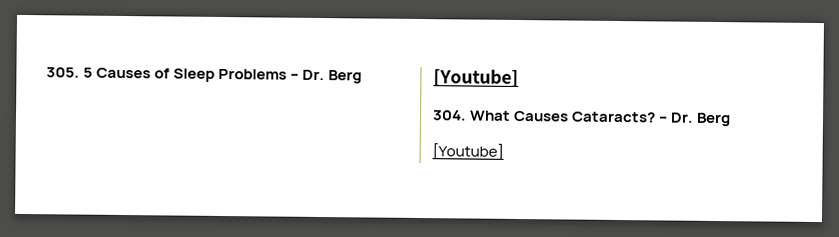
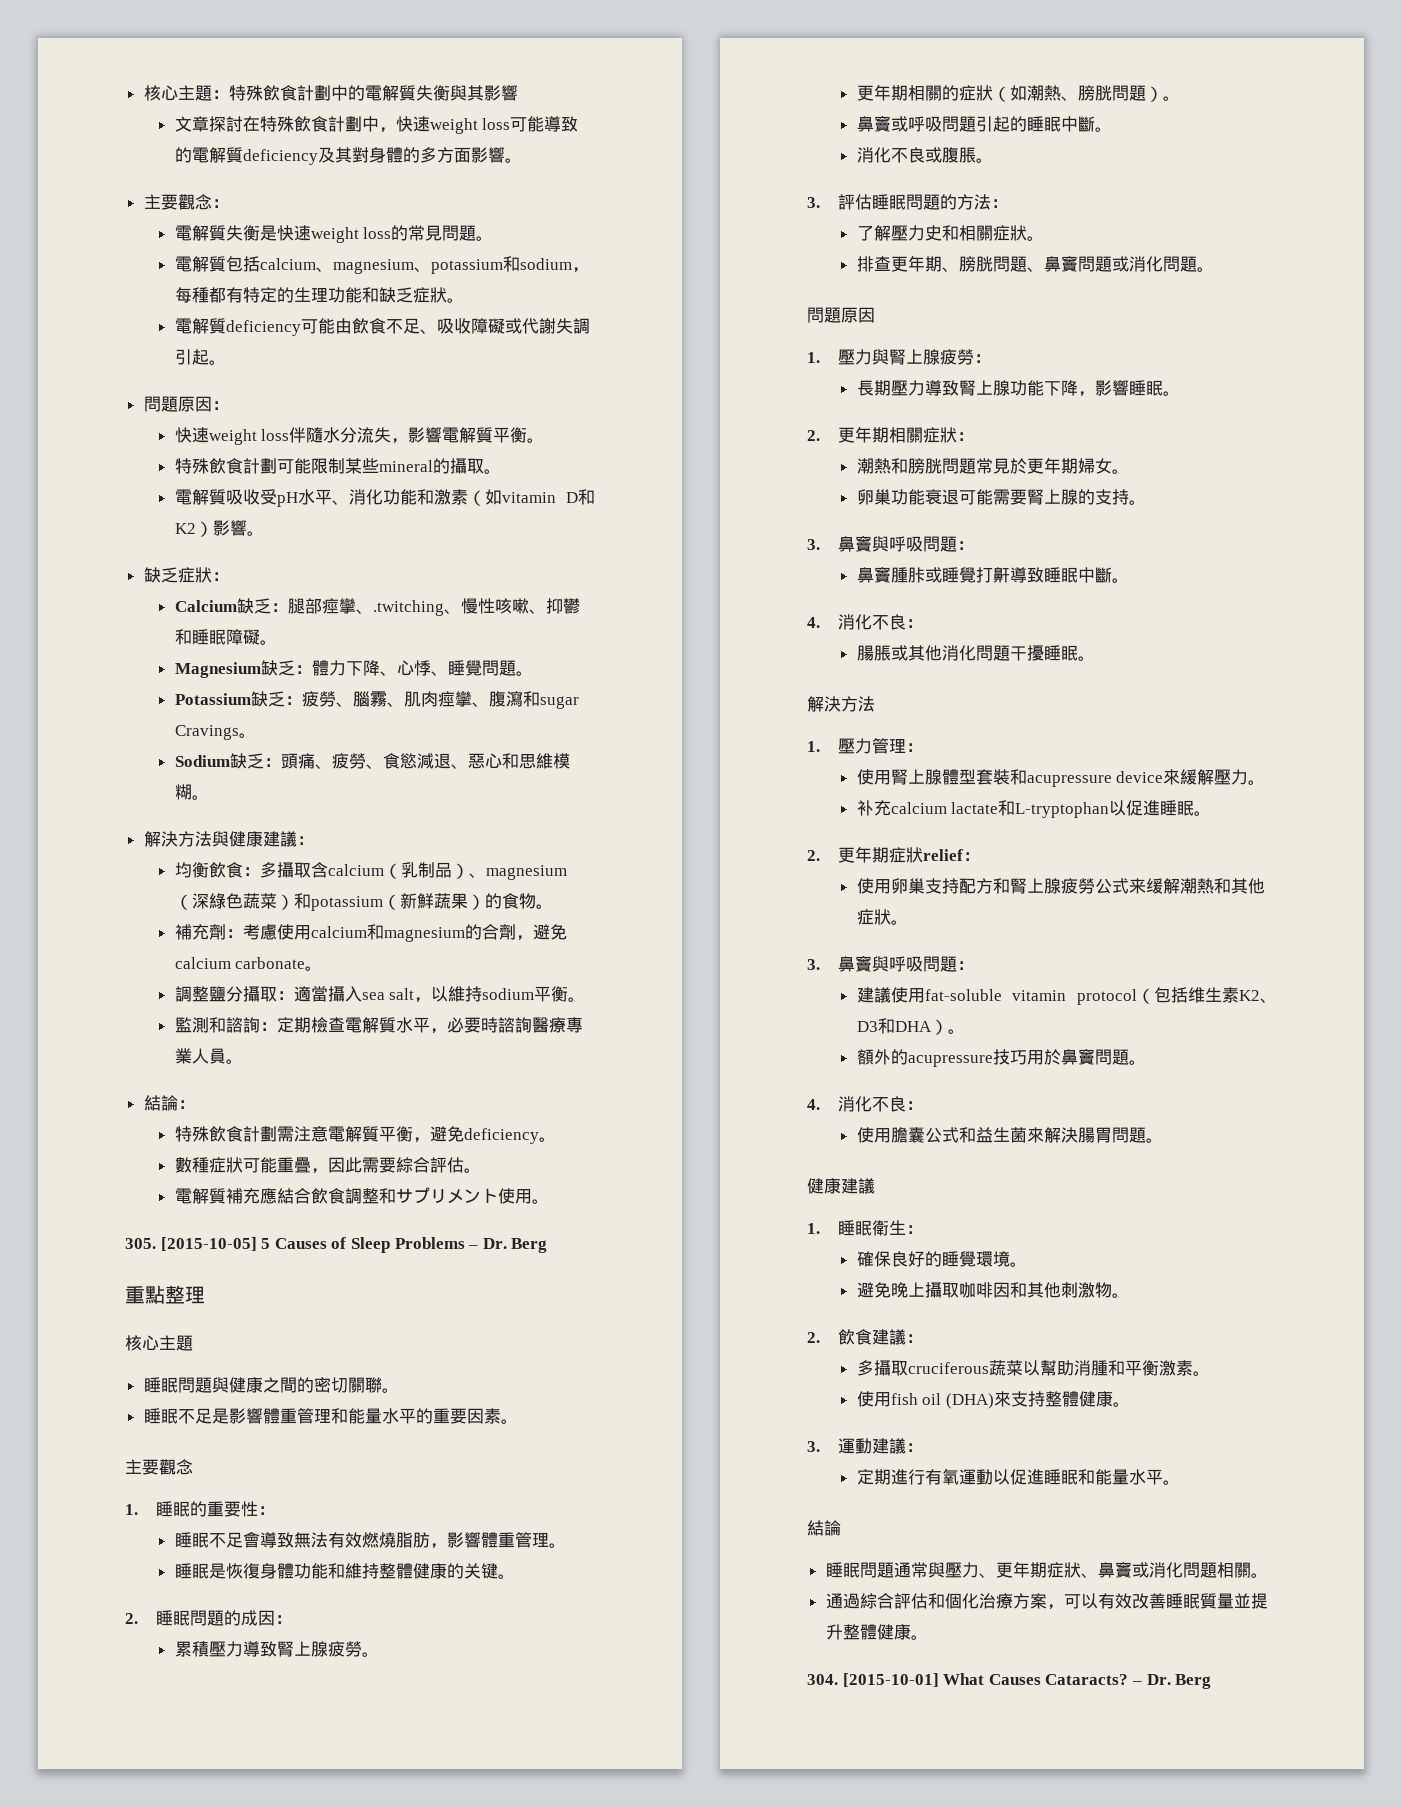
- 305. 5 Causes of Sleep Problems – Dr. Berg
- [Youtube]
+ 核心主題：特殊飲食計劃中的電解質失衡與其影響
+ 文章探討在特殊飲食計劃中，快速weight loss可能導致的電解質deficiency及其對身體的多方面影響。
+ 主要觀念：
+ 電解質失衡是快速weight loss的常見問題。
+ 電解質包括calcium、magnesium、potassium和sodium，每種都有特定的生理功能和缺乏症狀。
+ 電解質deficiency可能由飲食不足、吸收障礙或代謝失調引起。
+ 問題原因：
+ 快速weight loss伴隨水分流失，影響電解質平衡。
+ 特殊飲食計劃可能限制某些mineral的攝取。
+ 電解質吸收受pH水平、消化功能和激素（如vitamin D和K2）影響。
+ 缺乏症狀：
+ Calcium缺乏：腿部痙攣、.twitching、慢性咳嗽、抑鬱和睡眠障礙。
+ Magnesium缺乏：體力下降、心悸、睡覺問題。
+ Potassium缺乏：疲勞、腦霧、肌肉痙攣、腹瀉和sugar Cravings。
+ Sodium缺乏：頭痛、疲勞、食慾減退、惡心和思維模糊。
+ 解決方法與健康建議：
+ 均衡飲食：多攝取含calcium（乳制品）、magnesium（深綠色蔬菜）和potassium（新鮮蔬果）的食物。
+ 補充劑：考慮使用calcium和magnesium的合劑，避免calcium carbonate。
+ 調整鹽分攝取：適當攝入sea salt，以維持sodium平衡。
+ 監測和諮詢：定期檢查電解質水平，必要時諮詢醫療專業人員。
+ 結論：
+ 特殊飲食計劃需注意電解質平衡，避免deficiency。
+ 數種症狀可能重疊，因此需要綜合評估。
+ 電解質補充應結合飲食調整和サプリメント使用。
+ 305. [2015-10-05] 5 Causes of Sleep Problems – Dr. Berg
+ 重點整理
+ 核心主題
+ 睡眠問題與健康之間的密切關聯。
+ 睡眠不足是影響體重管理和能量水平的重要因素。
+ 主要觀念
+ 1.睡眠的重要性：
+ 睡眠不足會導致無法有效燃燒脂肪，影響體重管理。
+ 睡眠是恢復身體功能和維持整體健康的关键。
+ 2.睡眠問題的成因：
+ 累積壓力導致腎上腺疲勞。
+ 更年期相關的症狀（如潮熱、膀胱問題）。
+ 鼻竇或呼吸問題引起的睡眠中斷。
+ 消化不良或腹脹。
+ 3.評估睡眠問題的方法：
+ 了解壓力史和相關症狀。
+ 排查更年期、膀胱問題、鼻竇問題或消化問題。
+ 問題原因
+ 1.壓力與腎上腺疲勞：
+ 長期壓力導致腎上腺功能下降，影響睡眠。
+ 2.更年期相關症狀：
+ 潮熱和膀胱問題常見於更年期婦女。
+ 卵巢功能衰退可能需要腎上腺的支持。
+ 3.鼻竇與呼吸問題：
+ 鼻竇腫胩或睡覺打鼾導致睡眠中斷。
+ 4.消化不良：
+ 腸脹或其他消化問題干擾睡眠。
+ 解決方法
+ 1.壓力管理：
+ 使用腎上腺體型套裝和acupressure device來緩解壓力。
+ 补充calcium lactate和L-tryptophan以促進睡眠。
+ 2.更年期症狀relief：
+ 使用卵巢支持配方和腎上腺疲勞公式来缓解潮熱和其他症狀。
+ 3.鼻竇與呼吸問題：
+ 建議使用fat-soluble vitamin protocol（包括维生素K2、D3和DHA）。
+ 額外的acupressure技巧用於鼻竇問題。
+ 4.消化不良：
+ 使用膽囊公式和益生菌來解決腸胃問題。
+ 健康建議
+ 1.睡眠衛生：
+ 確保良好的睡覺環境。
+ 避免晚上攝取咖啡因和其他刺激物。
+ 2.飲食建議：
+ 多攝取cruciferous蔬菜以幫助消腫和平衡激素。
+ 使用fish oil (DHA)來支持整體健康。
+ 3.運動建議：
+ 定期進行有氧運動以促進睡眠和能量水平。
+ 結論
+ 睡眠問題通常與壓力、更年期症狀、鼻竇或消化問題相關。
+ 通過綜合評估和個化治療方案，可以有效改善睡眠質量並提升整體健康。
- 304. What Causes Cataracts? – Dr. Berg
- [Youtube]
+ 304. [2015-10-01] What Causes Cataracts? – Dr. Berg

